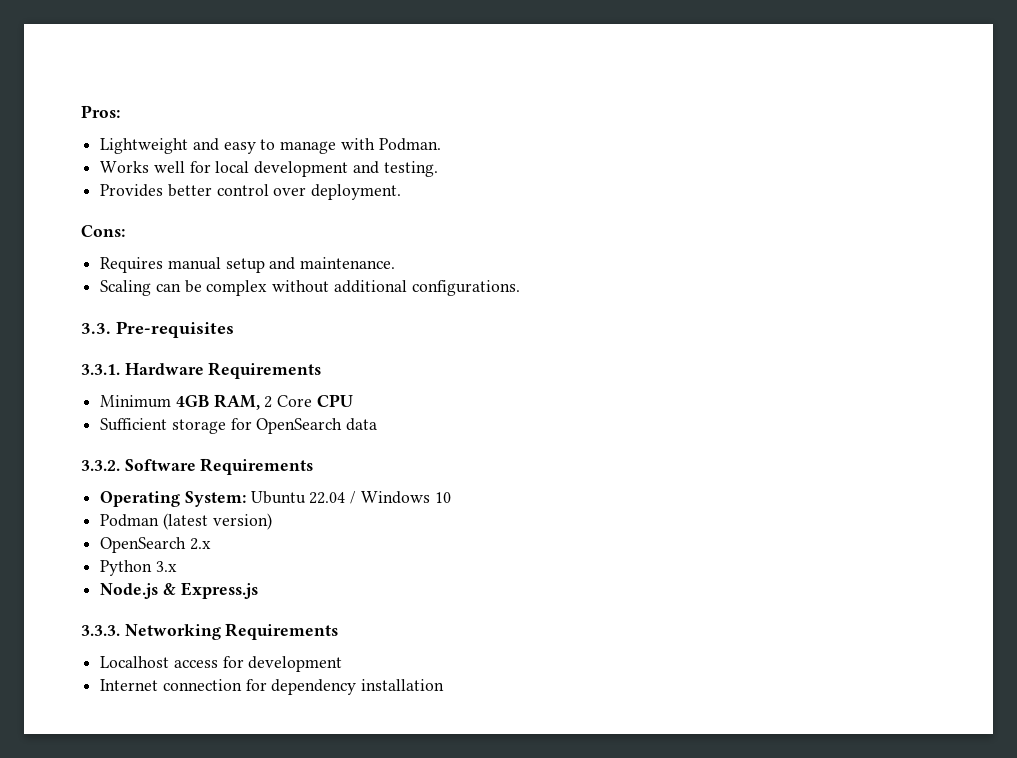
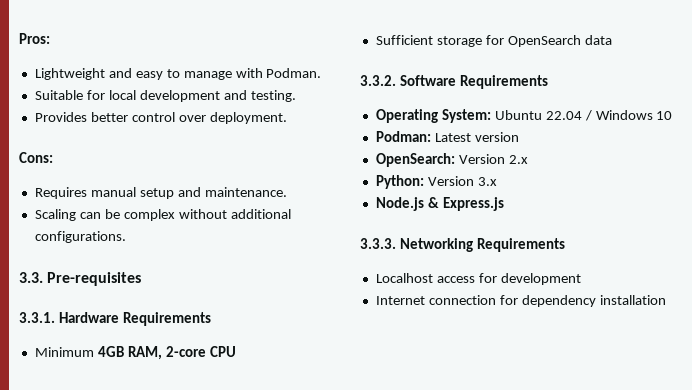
- Works well for local development and testing.
+ Suitable for local development and testing.
- Minimum 4GB RAM, 2 Core CPU
+ Minimum 4GB RAM, 2-core CPU
- Podman (latest version)
- OpenSearch 2.x
+ Podman: Latest version
+ OpenSearch: Version 2.x
- Python 3.x
+ Python: Version 3.x

